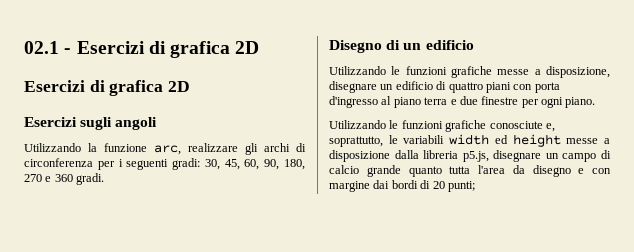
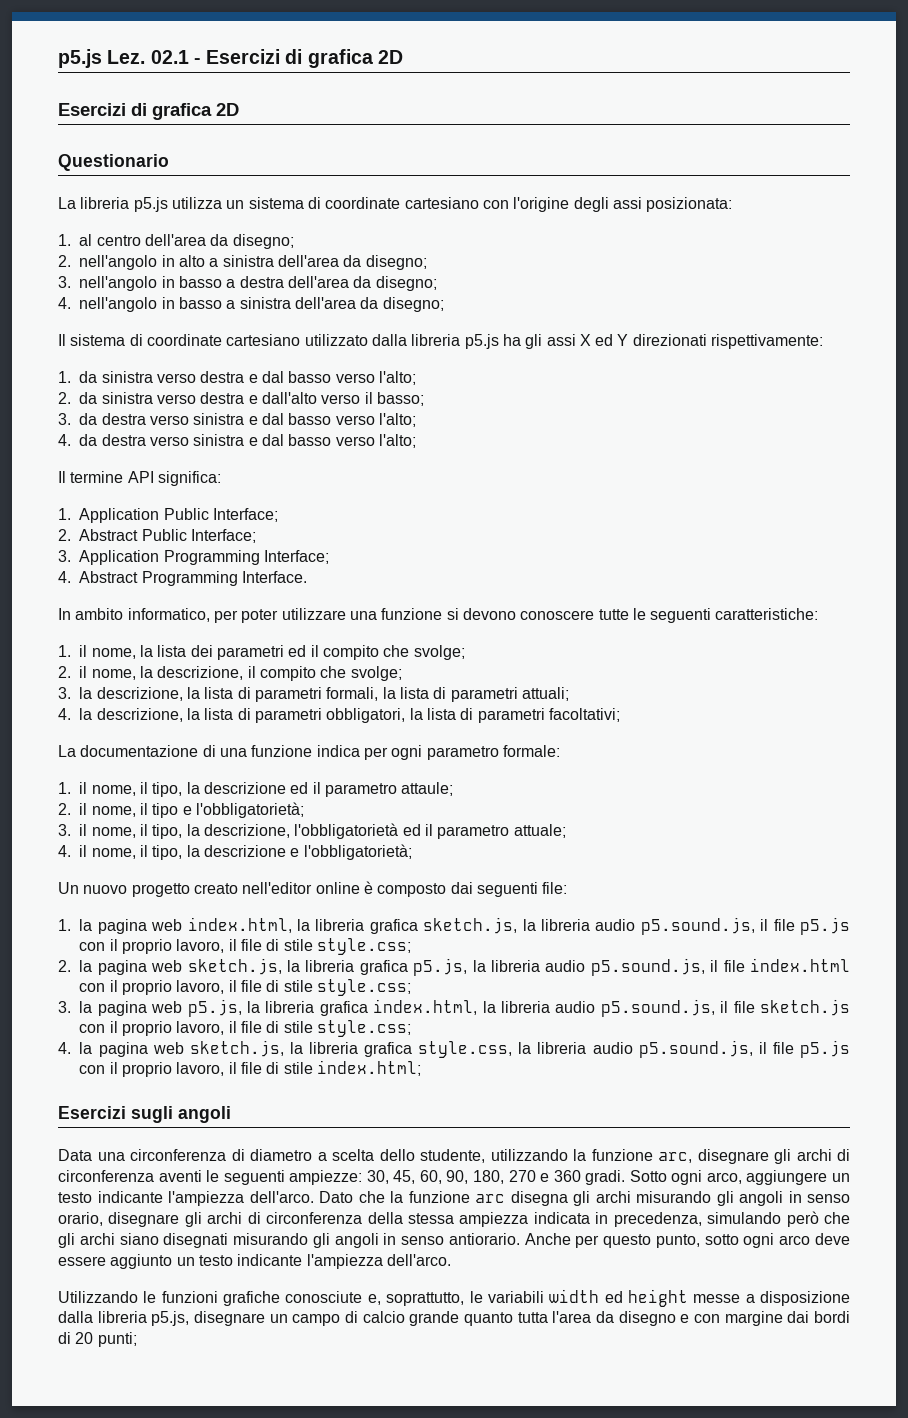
- 02.1 - Esercizi di grafica 2D
+ p5.js Lez. 02.1 - Esercizi di grafica 2D
+ Questionario
+ La libreria p5.js utilizza un sistema di coordinate cartesiano con l'origine degli assi posizionata:
+ 1. al centro dell'area da disegno;
+ 2. nell'angolo in alto a sinistra dell'area da disegno;
+ 3. nell'angolo in basso a destra dell'area da disegno;
+ 4. nell'angolo in basso a sinistra dell'area da disegno;
+ Il sistema di coordinate cartesiano utilizzato dalla libreria p5.js ha gli assi X ed Y direzionati rispettivamente:
+ 1. da sinistra verso destra e dal basso verso l'alto;
+ 2. da sinistra verso destra e dall'alto verso il basso;
+ 3. da destra verso sinistra e dal basso verso l'alto;
+ 4. da destra verso sinistra e dal basso verso l'alto;
+ Il termine API significa:
+ 1. Application Public Interface;
+ 2. Abstract Public Interface;
+ 3. Application Programming Interface;
+ 4. Abstract Programming Interface.
+ In ambito informatico, per poter utilizzare una funzione si devono conoscere tutte le seguenti caratteristiche:
+ 1. il nome, la lista dei parametri ed il compito che svolge;
+ 2. il nome, la descrizione, il compito che svolge;
+ 3. la descrizione, la lista di parametri formali, la lista di parametri attuali;
+ 4. la descrizione, la lista di parametri obbligatori, la lista di parametri facoltativi;
+ La documentazione di una funzione indica per ogni parametro formale:
+ 1. il nome, il tipo, la descrizione ed il parametro attaule;
+ 2. il nome, il tipo e l'obbligatorietà;
+ 3. il nome, il tipo, la descrizione, l'obbligatorietà ed il parametro attuale;
+ 4. il nome, il tipo, la descrizione e l'obbligatorietà;
+ Un nuovo progetto creato nell'editor online è composto dai seguenti file:
+ 1. la pagina web index.html, la libreria grafica sketch.js, la libreria audio p5.sound.js, il file p5.js con il proprio lavoro, il file di stile style.css;
+ 2. la pagina web sketch.js, la libreria grafica p5.js, la libreria audio p5.sound.js, il file index.html con il proprio lavoro, il file di stile style.css;
+ 3. la pagina web p5.js, la libreria grafica index.html, la libreria audio p5.sound.js, il file sketch.js con il proprio lavoro, il file di stile style.css;
+ 4. la pagina web sketch.js, la libreria grafica style.css, la libreria audio p5.sound.js, il file p5.js con il proprio lavoro, il file di stile index.html;
  Esercizi sugli angoli
- Utilizzando la funzione arc, realizzare gli archi di circonferenza per i seguenti gradi: 30, 45, 60, 90, 180, 270 e 360 gradi.
- Disegno di un edificio
- Utilizzando le funzioni grafiche messe a disposizione, disegnare un edificio di quattro piani con porta d'ingresso al piano terra e due finestre per ogni piano.
+ Data una circonferenza di diametro a scelta dello studente, utilizzando la funzione arc, disegnare gli archi di circonferenza aventi le seguenti ampiezze: 30, 45, 60, 90, 180, 270 e 360 gradi. Sotto ogni arco, aggiungere un testo indicante l'ampiezza dell'arco. Dato che la funzione arc disegna gli archi misurando gli angoli in senso orario, disegnare gli archi di circonferenza della stessa ampiezza indicata in precedenza, simulando però che gli archi siano disegnati misurando gli angoli in senso antiorario. Anche per questo punto, sotto ogni arco deve essere aggiunto un testo indicante l'ampiezza dell'arco.

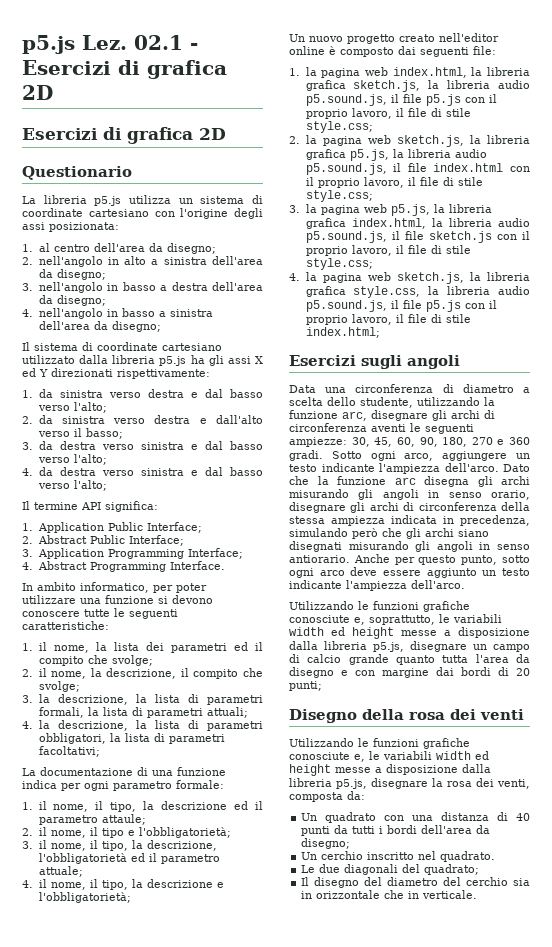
+ Disegno della rosa dei venti
+ Utilizzando le funzioni grafiche conosciute e, le variabili width ed height messe a disposizione dalla libreria p5.js, disegnare la rosa dei venti, composta da:
+ Un quadrato con una distanza di 40 punti da tutti i bordi dell'area da disegno;
+ Un cerchio inscritto nel quadrato.
+ Le due diagonali del quadrato;
+ Il disegno del diametro del cerchio sia in orizzontale che in verticale.

